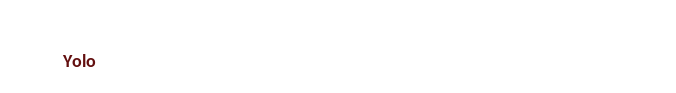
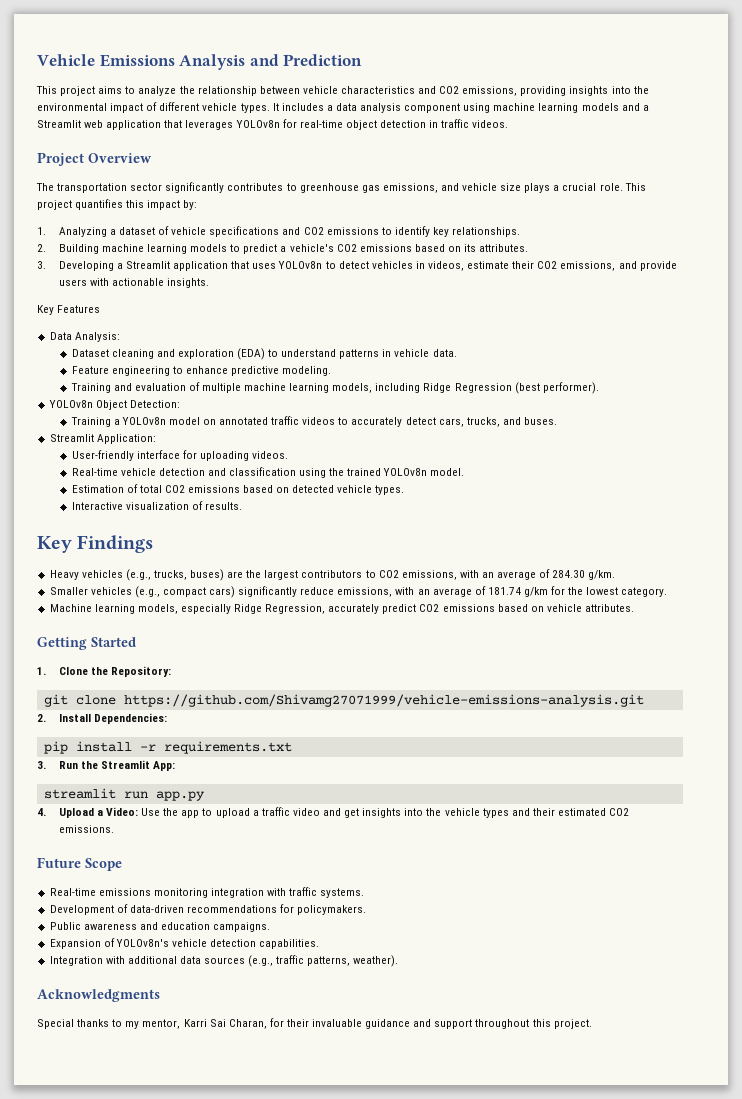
- Yolo
+ Vehicle Emissions Analysis and Prediction
+ This project aims to analyze the relationship between vehicle characteristics and CO2 emissions, providing insights into the environmental impact of different vehicle types. It includes a data analysis component using machine learning models and a Streamlit web application that leverages YOLOv8n for real-time object detection in traffic videos.
+ Project Overview
+ The transportation sector significantly contributes to greenhouse gas emissions, and vehicle size plays a crucial role. This project quantifies this impact by:
+ 1. Analyzing a dataset of vehicle specifications and CO2 emissions to identify key relationships.
+ 2. Building machine learning models to predict a vehicle's CO2 emissions based on its attributes.
+ 3. Developing a Streamlit application that uses YOLOv8n to detect vehicles in videos, estimate their CO2 emissions, and provide users with actionable insights.
+ Key Features
+ Data Analysis:
+ Dataset cleaning and exploration (EDA) to understand patterns in vehicle data.
+ Feature engineering to enhance predictive modeling.
+ Training and evaluation of multiple machine learning models, including Ridge Regression (best performer).
+ YOLOv8n Object Detection:
+ Training a YOLOv8n model on annotated traffic videos to accurately detect cars, trucks, and buses.
+ Streamlit Application:
+ User-friendly interface for uploading videos.
+ Real-time vehicle detection and classification using the trained YOLOv8n model.
+ Estimation of total CO2 emissions based on detected vehicle types.
+ Interactive visualization of results.
+ Key Findings
+ Heavy vehicles (e.g., trucks, buses) are the largest contributors to CO2 emissions, with an average of 284.30 g/km.
+ Smaller vehicles (e.g., compact cars) significantly reduce emissions, with an average of 181.74 g/km for the lowest category.
+ Machine learning models, especially Ridge Regression, accurately predict CO2 emissions based on vehicle attributes.
+ Getting Started
+ 1. Clone the Repository:
+ git clone https://github.com/Shivamg27071999/vehicle-emissions-analysis.git
+ 2. Install Dependencies:
+ pip install -r requirements.txt
+ 3. Run the Streamlit App:
+ streamlit run app.py
+ 4. Upload a Video: Use the app to upload a traffic video and get insights into the vehicle types and their estimated CO2 emissions.
+ Future Scope
+ Real-time emissions monitoring integration with traffic systems.
+ Development of data-driven recommendations for policymakers.
+ Public awareness and education campaigns.
+ Expansion of YOLOv8n's vehicle detection capabilities.
+ Integration with additional data sources (e.g., traffic patterns, weather).
+ Acknowledgments
+ Special thanks to my mentor, Karri Sai Charan, for their invaluable guidance and support throughout this project.

